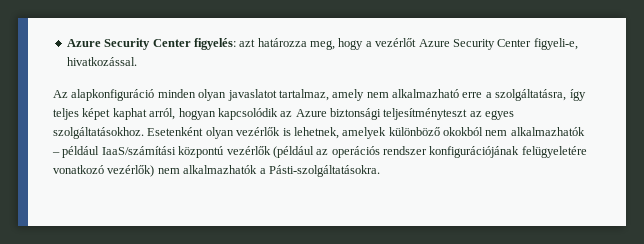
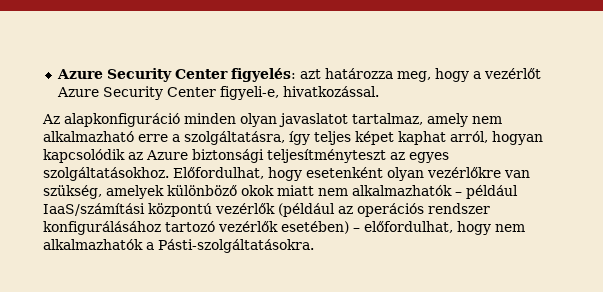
- Esetenként olyan vezérlők is lehetnek, amelyek különböző okokból nem alkalmazhatók – például IaaS/számítási központú vezérlők (például az operációs rendszer konfigurációjának felügyeletére vonatkozó vezérlők) nem alkalmazhatók a Pásti-szolgáltatásokra.
+ Előfordulhat, hogy esetenként olyan vezérlőkre van szükség, amelyek különböző okok miatt nem alkalmazhatók – például IaaS/számítási központú vezérlők (például az operációs rendszer konfigurálásához tartozó vezérlők esetében) – előfordulhat, hogy nem alkalmazhatók a Pásti-szolgáltatásokra.

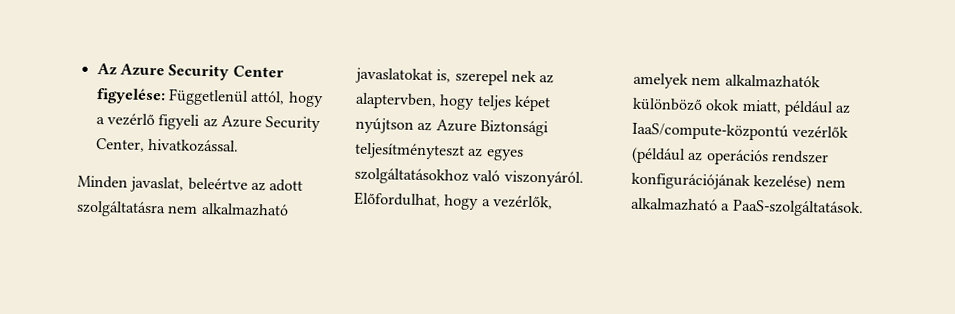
- Azure Security Center figyelés: azt határozza meg, hogy a vezérlőt Azure Security Center figyeli-e, hivatkozással.
- Az alapkonfiguráció minden olyan javaslatot tartalmaz, amely nem alkalmazható erre a szolgáltatásra, így teljes képet kaphat arról, hogyan kapcsolódik az Azure biztonsági teljesítményteszt az egyes szolgáltatásokhoz. Előfordulhat, hogy esetenként olyan vezérlőkre van szükség, amelyek különböző okok miatt nem alkalmazhatók – például IaaS/számítási központú vezérlők (például az operációs rendszer konfigurálásához tartozó vezérlők esetében) – előfordulhat, hogy nem alkalmazhatók a Pásti-szolgáltatásokra.
+ Az Azure Security Center figyelése: Függetlenül attól, hogy a vezérlő figyeli az Azure Security Center, hivatkozással.
+ Minden javaslat, beleértve az adott szolgáltatásra nem alkalmazható javaslatokat is, szerepel nek az alaptervben, hogy teljes képet nyújtson az Azure Biztonsági teljesítményteszt az egyes szolgáltatásokhoz való viszonyáról. Előfordulhat, hogy a vezérlők, amelyek nem alkalmazhatók különböző okok miatt, például az IaaS/compute-központú vezérlők (például az operációs rendszer konfigurációjának kezelése) nem alkalmazható a PaaS-szolgáltatások.

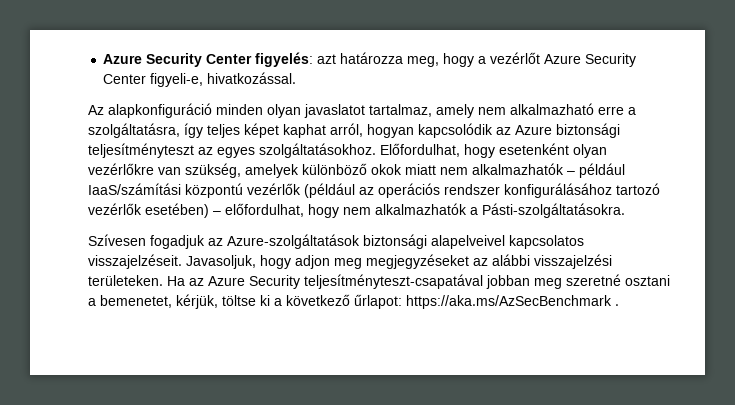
- Az Azure Security Center figyelése: Függetlenül attól, hogy a vezérlő figyeli az Azure Security Center, hivatkozással.
- Minden javaslat, beleértve az adott szolgáltatásra nem alkalmazható javaslatokat is, szerepel nek az alaptervben, hogy teljes képet nyújtson az Azure Biztonsági teljesítményteszt az egyes szolgáltatásokhoz való viszonyáról. Előfordulhat, hogy a vezérlők, amelyek nem alkalmazhatók különböző okok miatt, például az IaaS/compute-központú vezérlők (például az operációs rendszer konfigurációjának kezelése) nem alkalmazható a PaaS-szolgáltatások.
+ Azure Security Center figyelés: azt határozza meg, hogy a vezérlőt Azure Security Center figyeli-e, hivatkozással.
+ Az alapkonfiguráció minden olyan javaslatot tartalmaz, amely nem alkalmazható erre a szolgáltatásra, így teljes képet kaphat arról, hogyan kapcsolódik az Azure biztonsági teljesítményteszt az egyes szolgáltatásokhoz. Előfordulhat, hogy esetenként olyan vezérlőkre van szükség, amelyek különböző okok miatt nem alkalmazhatók – például IaaS/számítási központú vezérlők (például az operációs rendszer konfigurálásához tartozó vezérlők esetében) – előfordulhat, hogy nem alkalmazhatók a Pásti-szolgáltatásokra.
+ Szívesen fogadjuk az Azure-szolgáltatások biztonsági alapelveivel kapcsolatos visszajelzéseit. Javasoljuk, hogy adjon meg megjegyzéseket az alábbi visszajelzési területeken. Ha az Azure Security teljesítményteszt-csapatával jobban meg szeretné osztani a bemenetet, kérjük, töltse ki a következő űrlapot: https://aka.ms/AzSecBenchmark .

